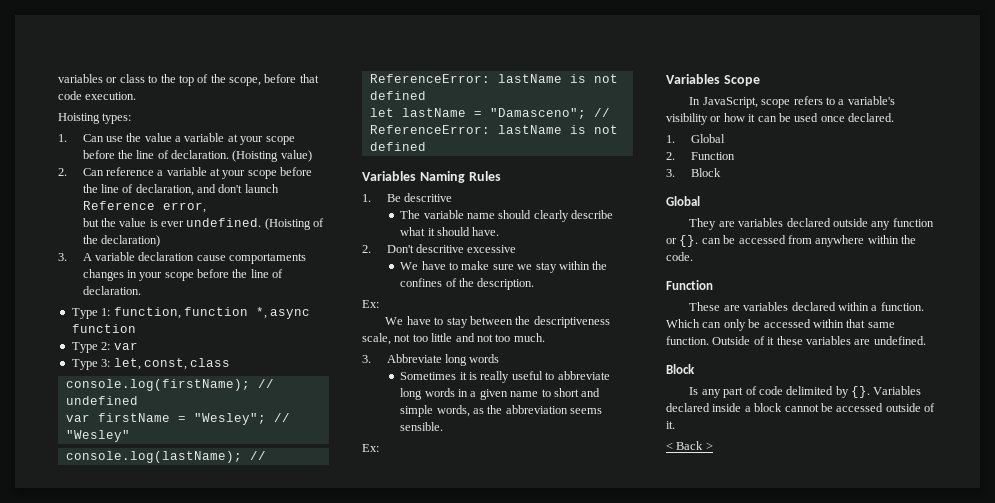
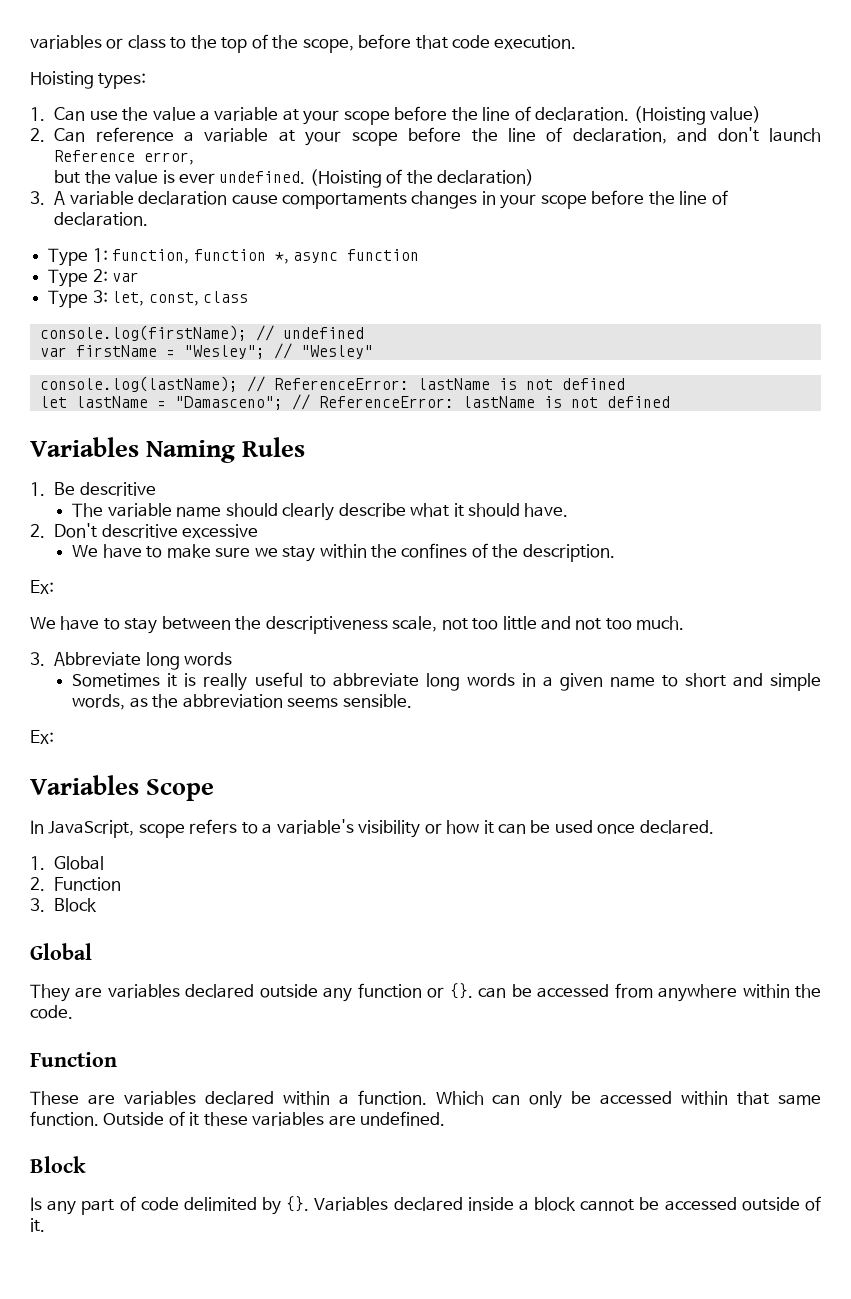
- < Back >

